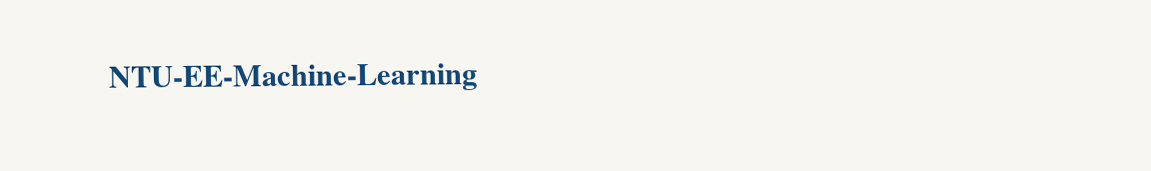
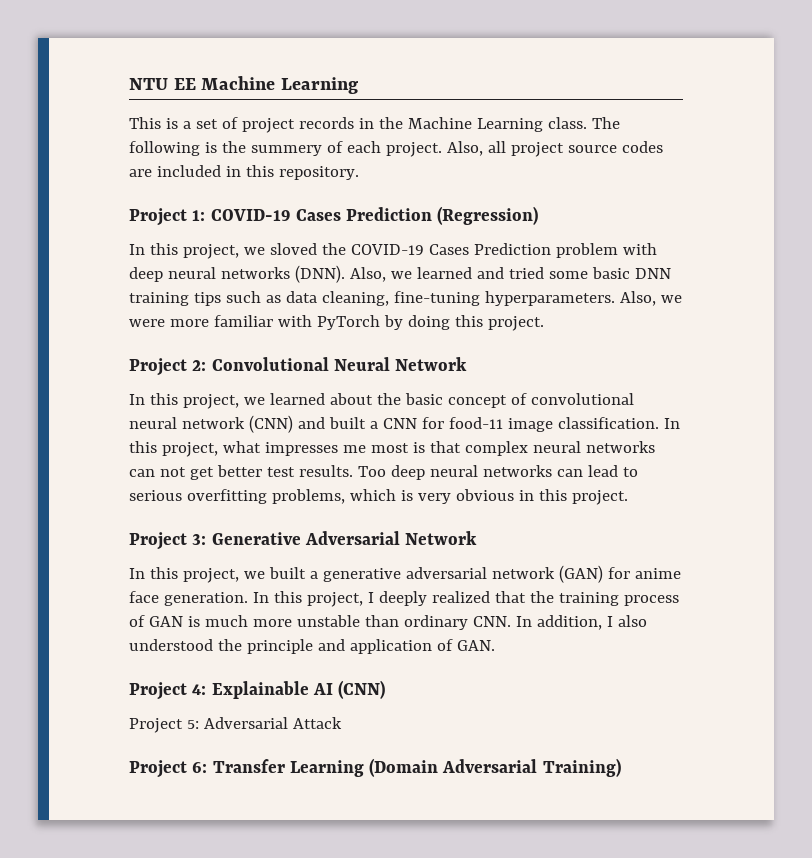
- NTU-EE-Machine-Learning
+ NTU EE Machine Learning
+ This is a set of project records in the Machine Learning class. The following is the summery of each project. Also, all project source codes are included in this repository.
+ Project 1: COVID-19 Cases Prediction (Regression)
+ In this project, we sloved the COVID-19 Cases Prediction problem with deep neural networks (DNN). Also, we learned and tried some basic DNN training tips such as data cleaning, fine-tuning hyperparameters. Also, we were more familiar with PyTorch by doing this project.
+ Project 2: Convolutional Neural Network
+ In this project, we learned about the basic concept of convolutional neural network (CNN) and built a CNN for food-11 image classification. In this project, what impresses me most is that complex neural networks can not get better test results. Too deep neural networks can lead to serious overfitting problems, which is very obvious in this project.
+ Project 3: Generative Adversarial Network
+ In this project, we built a generative adversarial network (GAN) for anime face generation. In this project, I deeply realized that the training process of GAN is much more unstable than ordinary CNN. In addition, I also understood the principle and application of GAN.
+ Project 4: Explainable AI (CNN)
+ Project 5: Adversarial Attack
+ Project 6: Transfer Learning (Domain Adversarial Training)

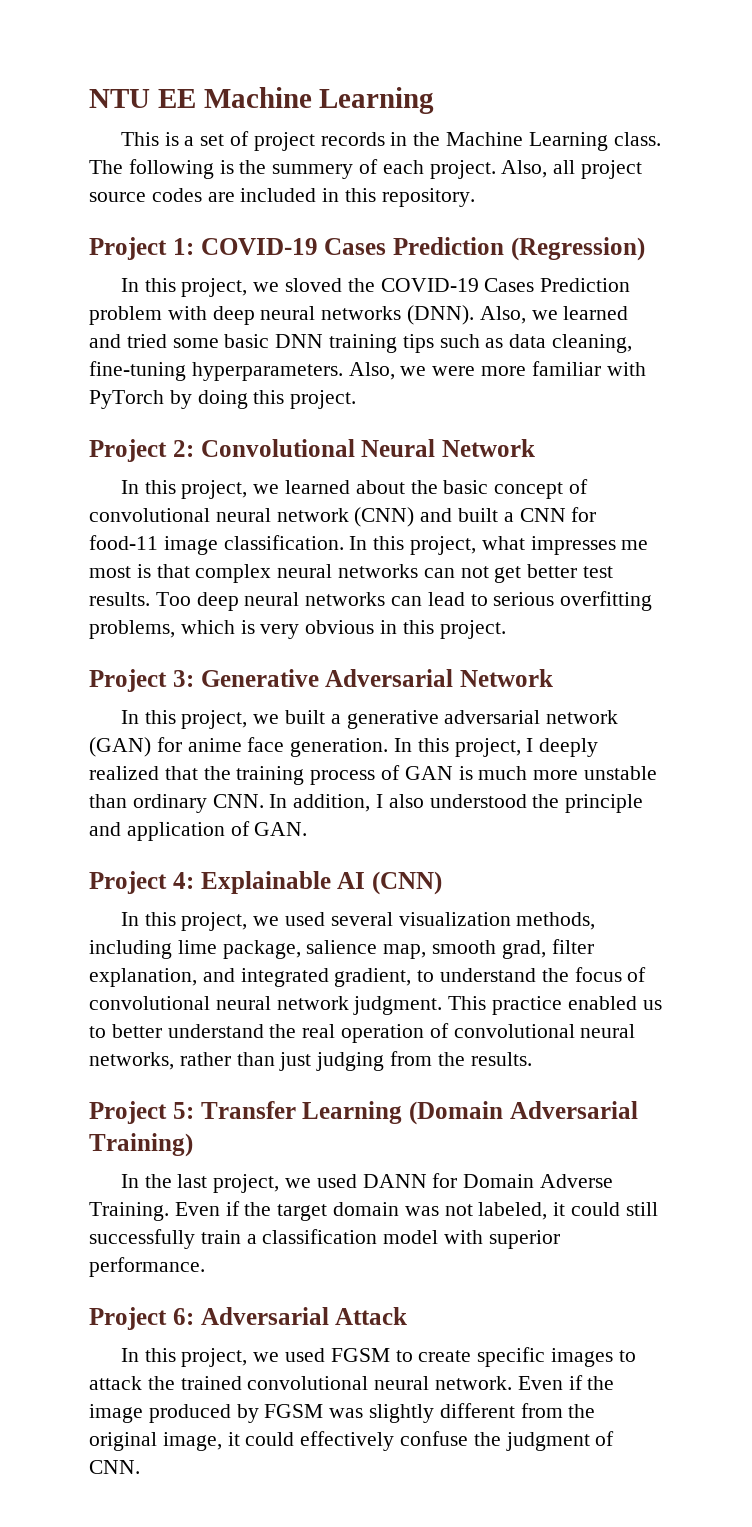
- Project 5: Adversarial Attack
- Project 6: Transfer Learning (Domain Adversarial Training)
+ In this project, we used several visualization methods, including lime package, salience map, smooth grad, filter explanation, and integrated gradient, to understand the focus of convolutional neural network judgment. This practice enabled us to better understand the real operation of convolutional neural networks, rather than just judging from the results.
+ Project 5: Transfer Learning (Domain Adversarial Training)
+ In the last project, we used DANN for Domain Adverse Training. Even if the target domain was not labeled, it could still successfully train a classification model with superior performance.
+ Project 6: Adversarial Attack
+ In this project, we used FGSM to create specific images to attack the trained convolutional neural network. Even if the image produced by FGSM was slightly different from the original image, it could effectively confuse the judgment of CNN.

